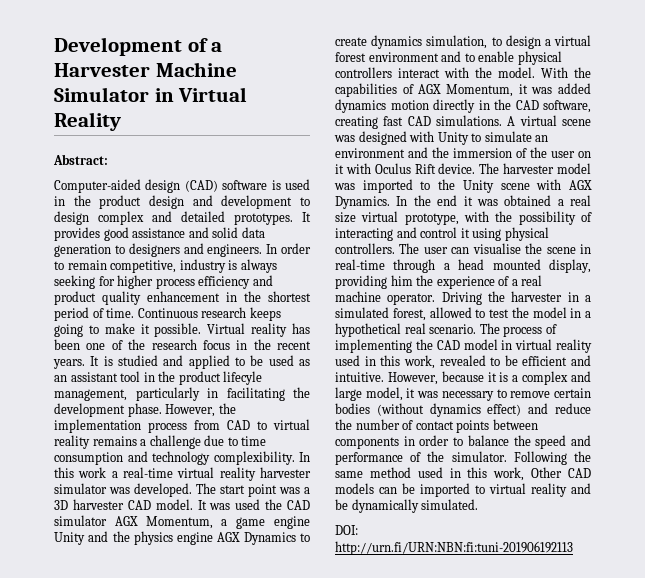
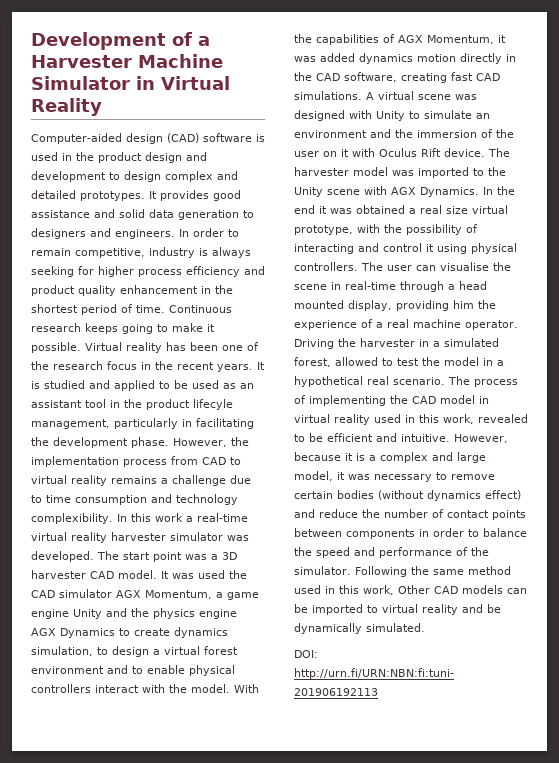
- Abstract:

